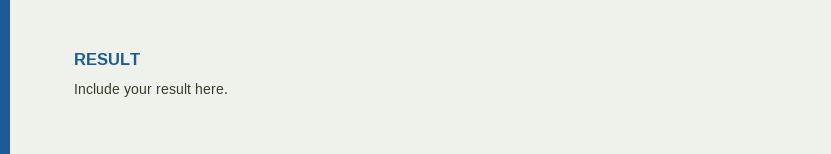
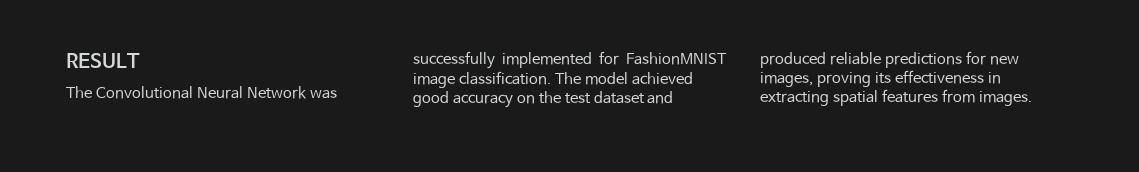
- Include your result here.
+ The Convolutional Neural Network was successfully implemented for FashionMNIST image classification. The model achieved good accuracy on the test dataset and produced reliable predictions for new images, proving its effectiveness in extracting spatial features from images.

